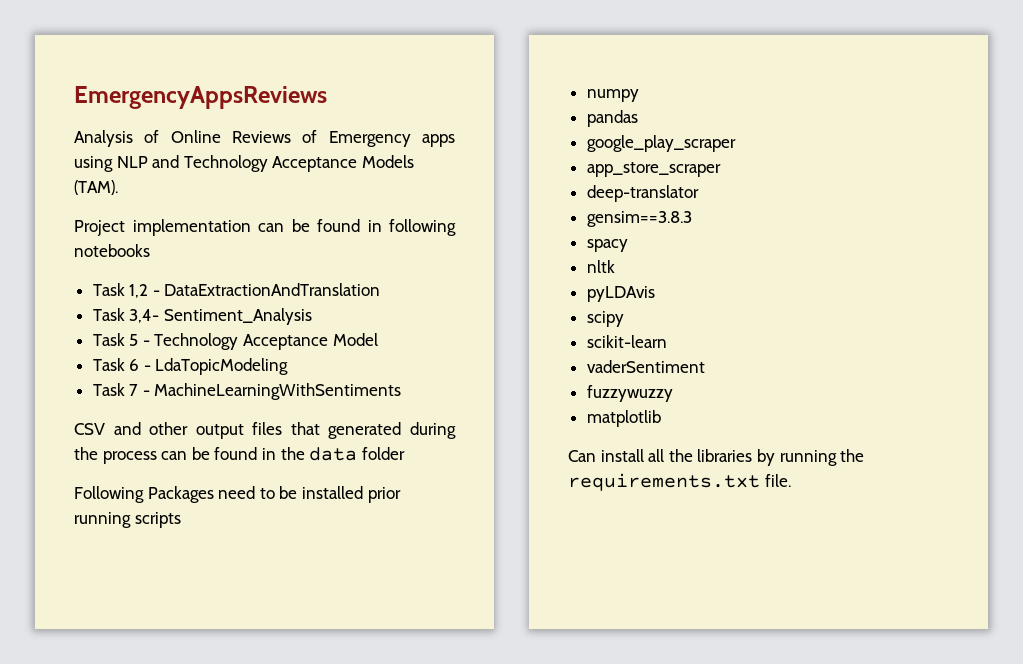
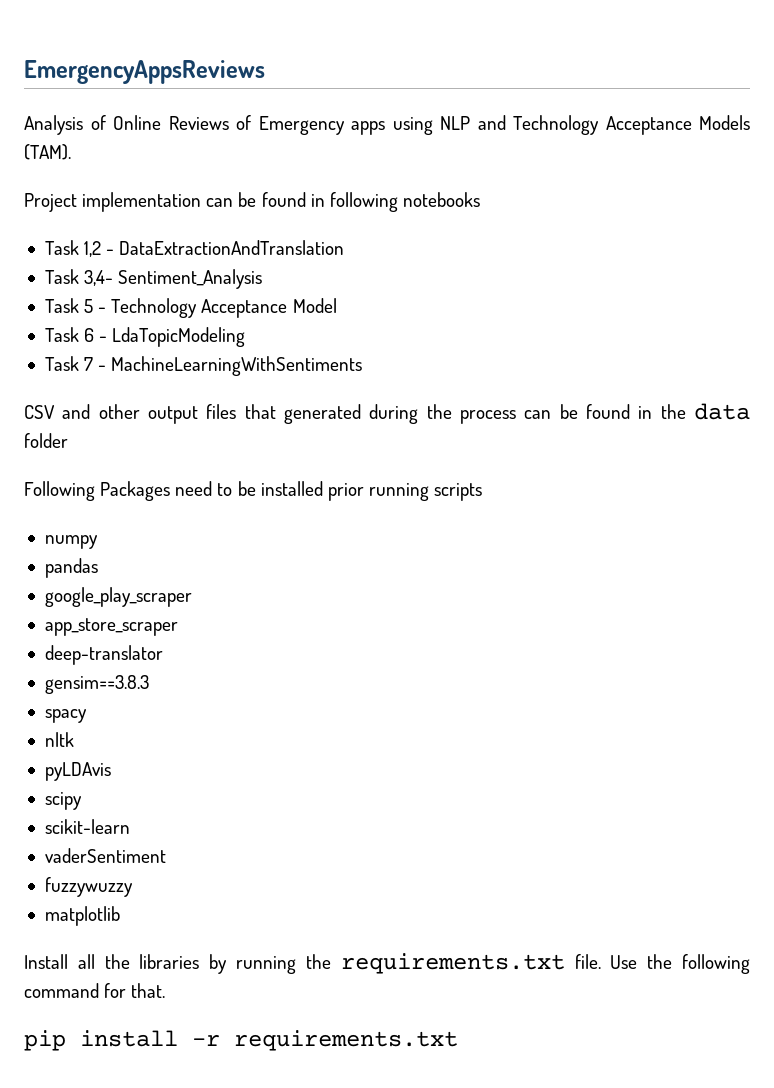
- Can install all the libraries by running the requirements.txt file.
+ Install all the libraries by running the requirements.txt file.
+ Use the following command for that.
+ pip install -r requirements.txt

